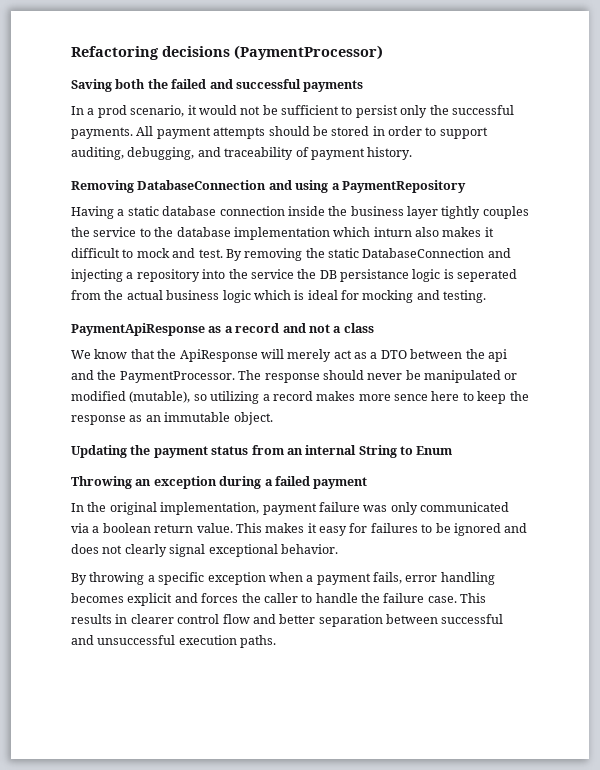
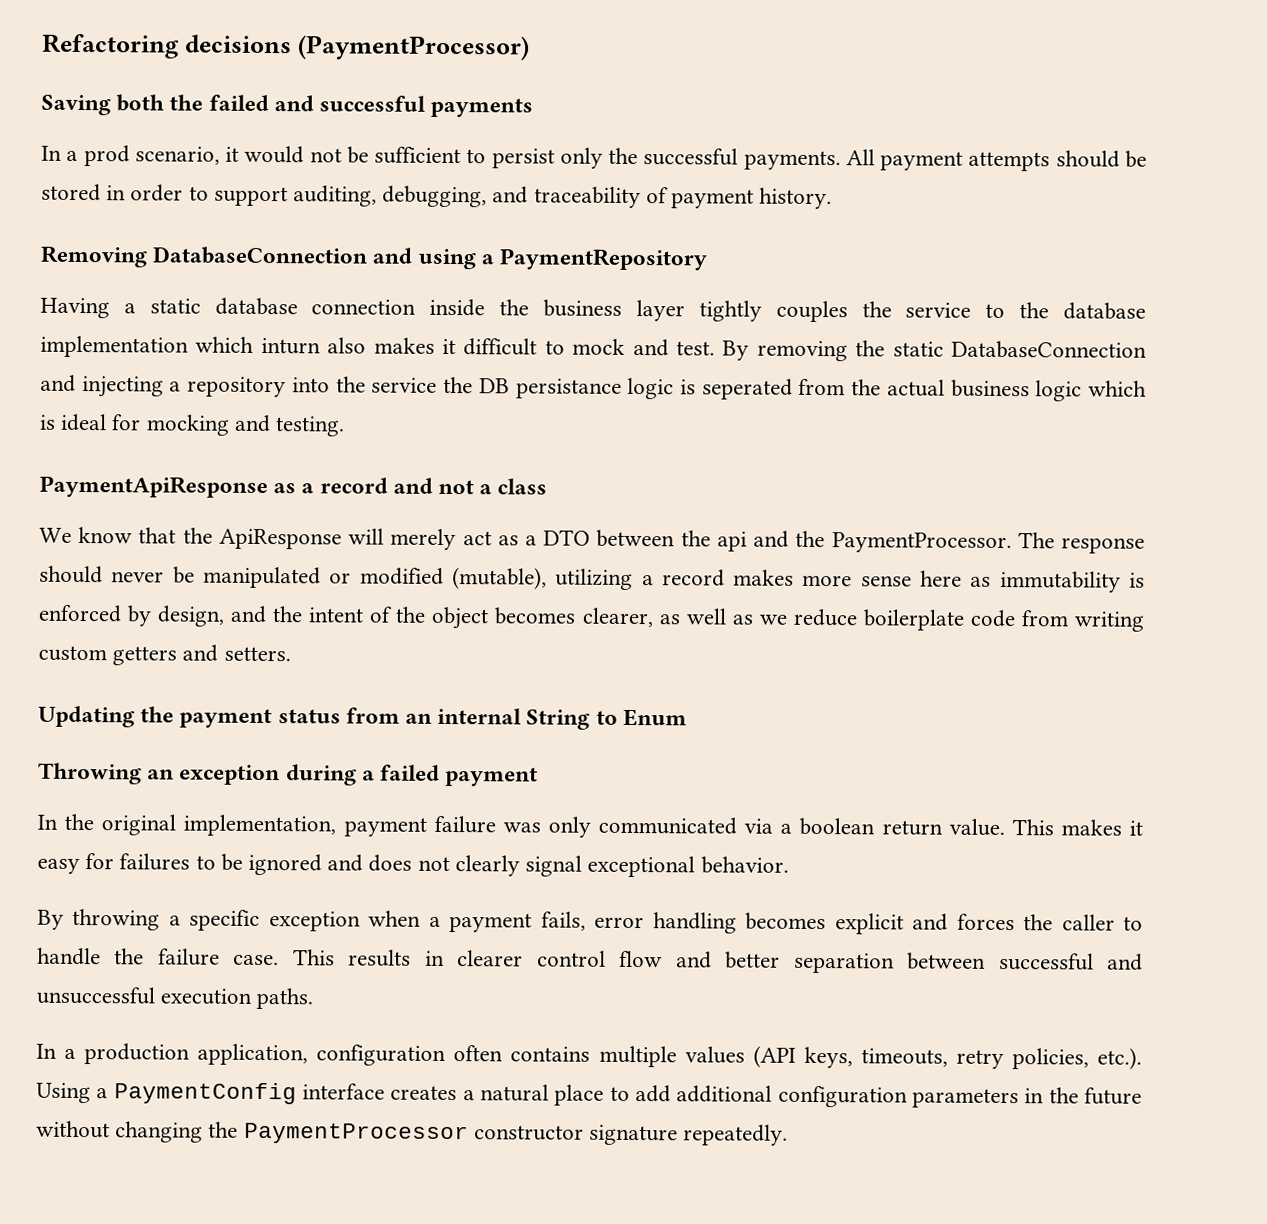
- The response should never be manipulated or modified (mutable), so utilizing a record makes more sence here to keep the response as an immutable object.
+ The response should never be manipulated or modified (mutable), utilizing a record makes more sense here as immutability is enforced by design, and the intent of the object becomes clearer, as well as we reduce boilerplate code from writing custom getters and setters.
+ In a production application, configuration often contains multiple values (API keys, timeouts, retry policies, etc.). Using a PaymentConfig interface creates a natural place to add additional configuration parameters in the future without changing the PaymentProcessor constructor signature repeatedly.

